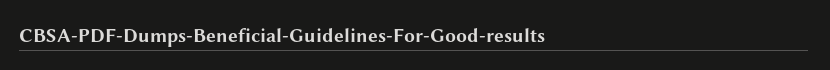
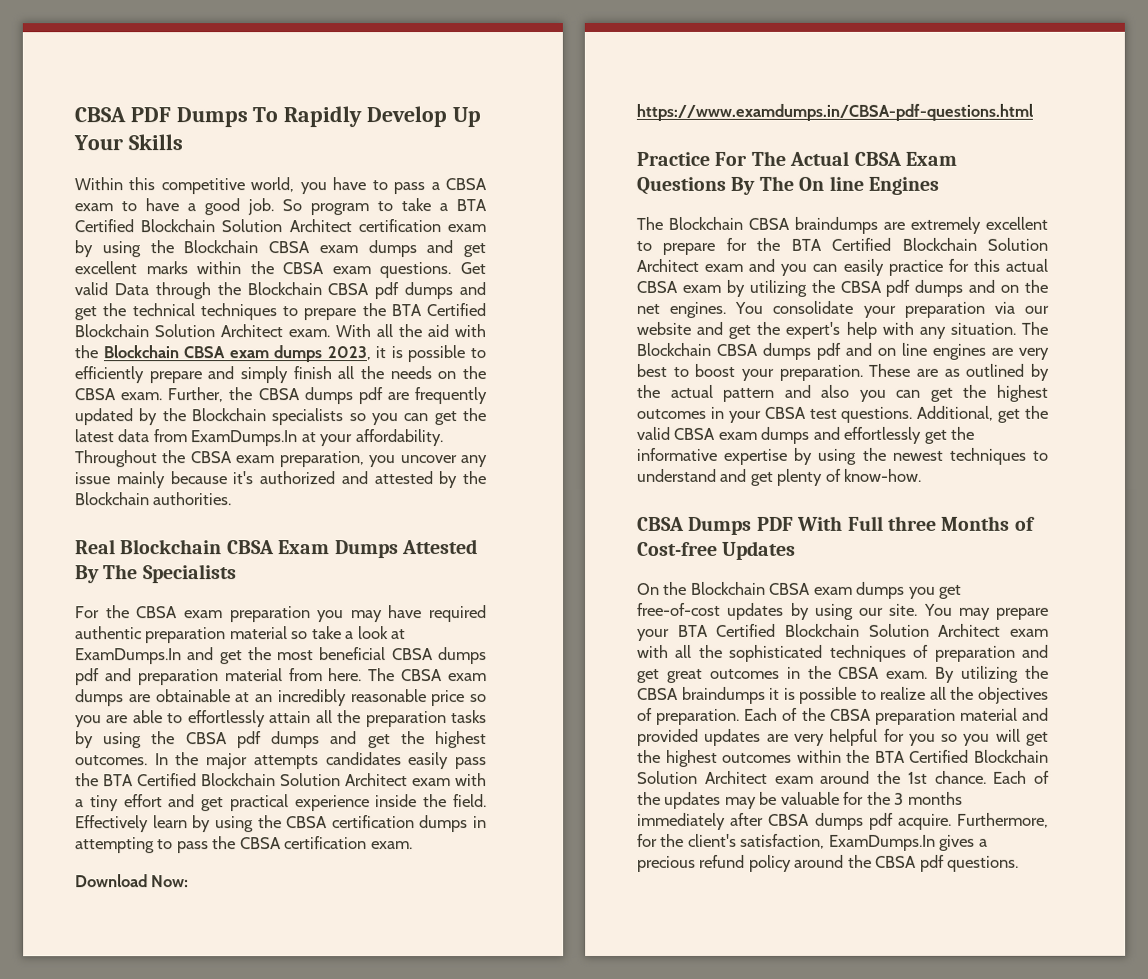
- CBSA-PDF-Dumps-Beneficial-Guidelines-For-Good-results
+ CBSA PDF Dumps To Rapidly Develop Up Your Skills
+ Within this competitive world, you have to pass a CBSA exam to have a good job. So program to take a BTA Certified Blockchain Solution Architect certification exam by using the Blockchain CBSA exam dumps and get excellent marks within the CBSA exam questions. Get valid Data through the Blockchain CBSA pdf dumps and get the technical techniques to prepare the BTA Certified Blockchain Solution Architect exam. With all the aid with the Blockchain CBSA exam dumps 2023, it is possible to efficiently prepare and simply finish all the needs on the CBSA exam. Further, the CBSA dumps pdf are frequently updated by the Blockchain specialists so you can get the latest data from ExamDumps.In at your affordability. Throughout the CBSA exam preparation, you uncover any issue mainly because it's authorized and attested by the Blockchain authorities.
+ Real Blockchain CBSA Exam Dumps Attested By The Specialists
+ For the CBSA exam preparation you may have required authentic preparation material so take a look at ExamDumps.In and get the most beneficial CBSA dumps pdf and preparation material from here. The CBSA exam dumps are obtainable at an incredibly reasonable price so you are able to effortlessly attain all the preparation tasks by using the CBSA pdf dumps and get the highest outcomes. In the major attempts candidates easily pass the BTA Certified Blockchain Solution Architect exam with a tiny effort and get practical experience inside the field. Effectively learn by using the CBSA certification dumps in attempting to pass the CBSA certification exam.
+ Download Now: https://www.examdumps.in/CBSA-pdf-questions.html
+ Practice For The Actual CBSA Exam Questions By The On line Engines
+ The Blockchain CBSA braindumps are extremely excellent to prepare for the BTA Certified Blockchain Solution Architect exam and you can easily practice for this actual CBSA exam by utilizing the CBSA pdf dumps and on the net engines. You consolidate your preparation via our website and get the expert's help with any situation. The Blockchain CBSA dumps pdf and on line engines are very best to boost your preparation. These are as outlined by the actual pattern and also you can get the highest outcomes in your CBSA test questions. Additional, get the valid CBSA exam dumps and effortlessly get the informative expertise by using the newest techniques to understand and get plenty of know-how.
+ CBSA Dumps PDF With Full three Months of Cost-free Updates
+ On the Blockchain CBSA exam dumps you get free-of-cost updates by using our site. You may prepare your BTA Certified Blockchain Solution Architect exam with all the sophisticated techniques of preparation and get great outcomes in the CBSA exam. By utilizing the CBSA braindumps it is possible to realize all the objectives of preparation. Each of the CBSA preparation material and provided updates are very helpful for you so you will get the highest outcomes within the BTA Certified Blockchain Solution Architect exam around the 1st chance. Each of the updates may be valuable for the 3 months immediately after CBSA dumps pdf acquire. Furthermore, for the client's satisfaction, ExamDumps.In gives a precious refund policy around the CBSA pdf questions.

